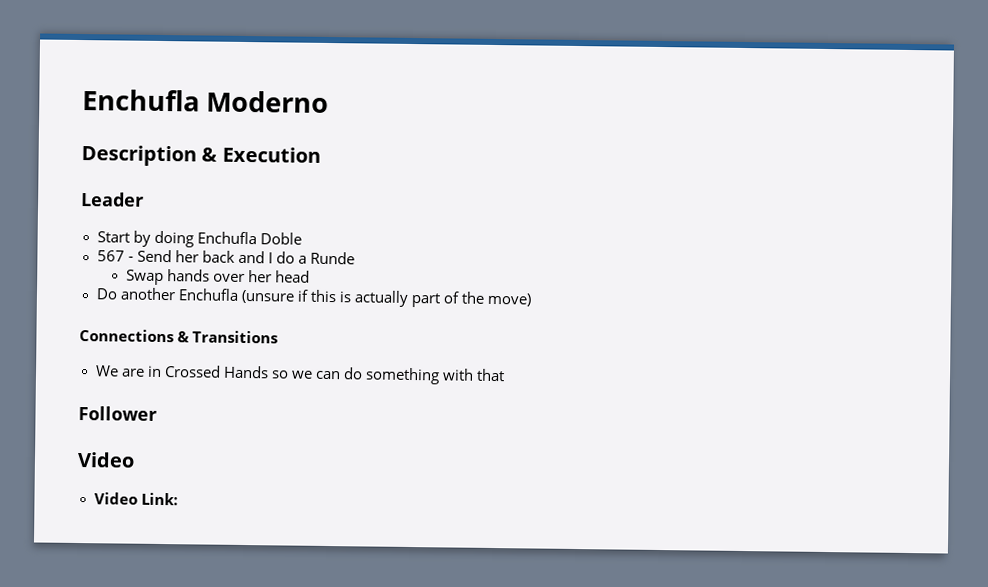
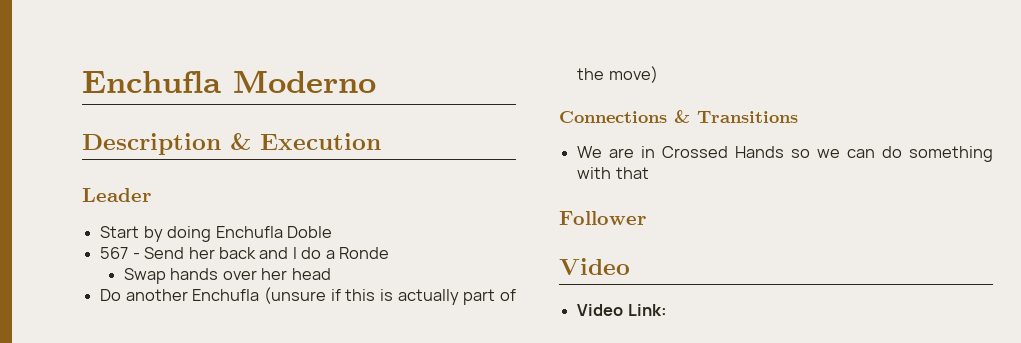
- 567 - Send her back and I do a Runde
+ 567 - Send her back and I do a Ronde

